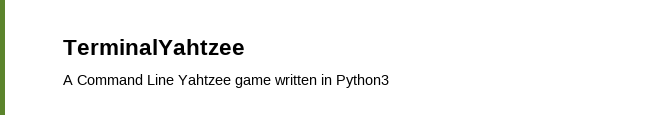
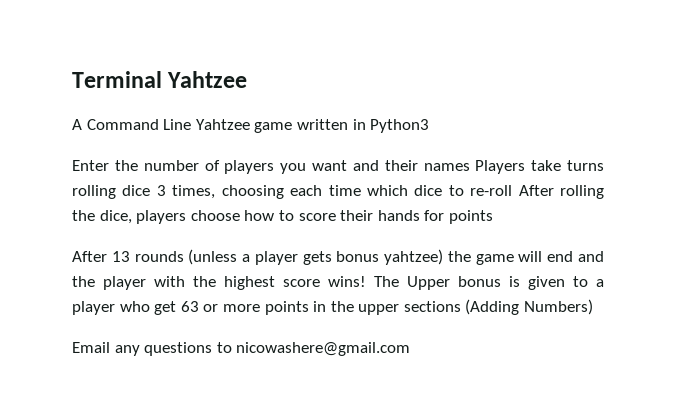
- TerminalYahtzee
+ Terminal Yahtzee
+ Enter the number of players you want and their names Players take turns rolling dice 3 times, choosing each time which dice to re-roll After rolling the dice, players choose how to score their hands for points
+ After 13 rounds (unless a player gets bonus yahtzee) the game will end and the player with the highest score wins! The Upper bonus is given to a player who get 63 or more points in the upper sections (Adding Numbers)
+ Email any questions to nicowashere@gmail.com

